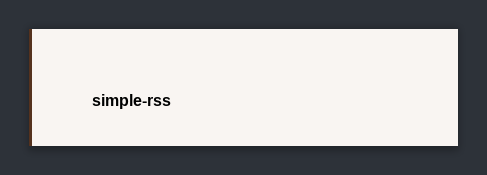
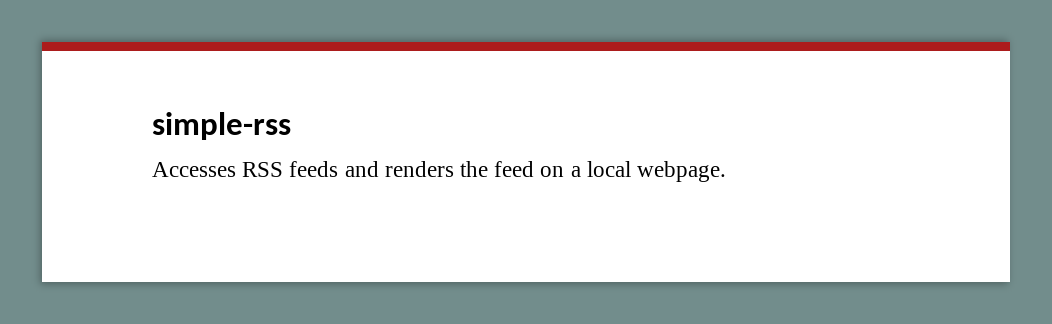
+ Accesses RSS feeds and renders the feed on a local webpage.

